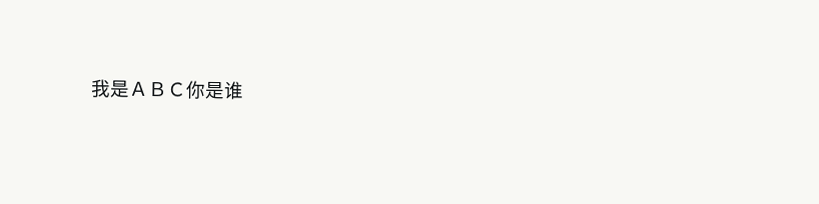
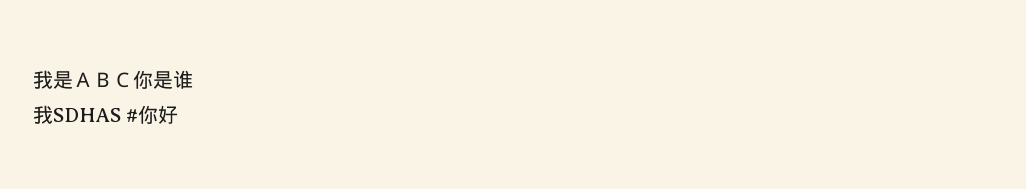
+ 我SDHAS #你好

